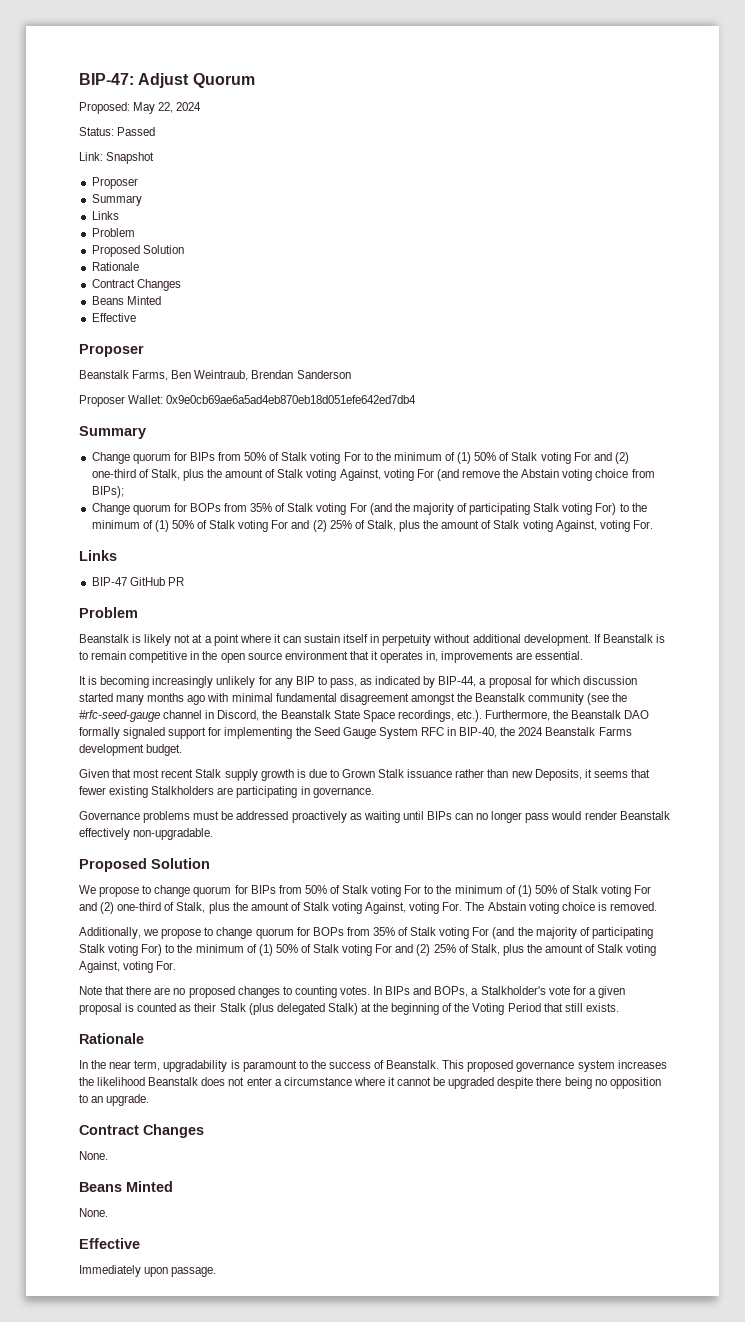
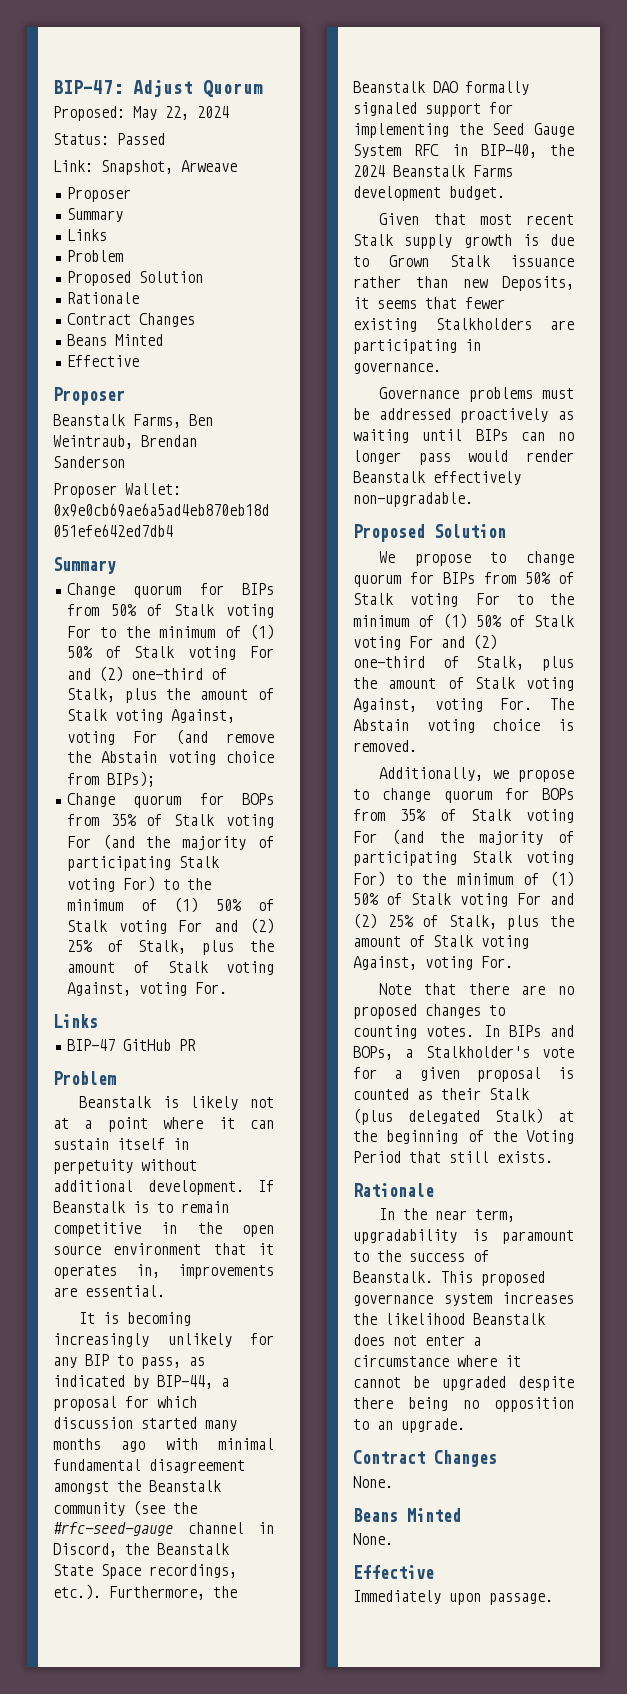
- Link: Snapshot
+ Link: Snapshot, Arweave

